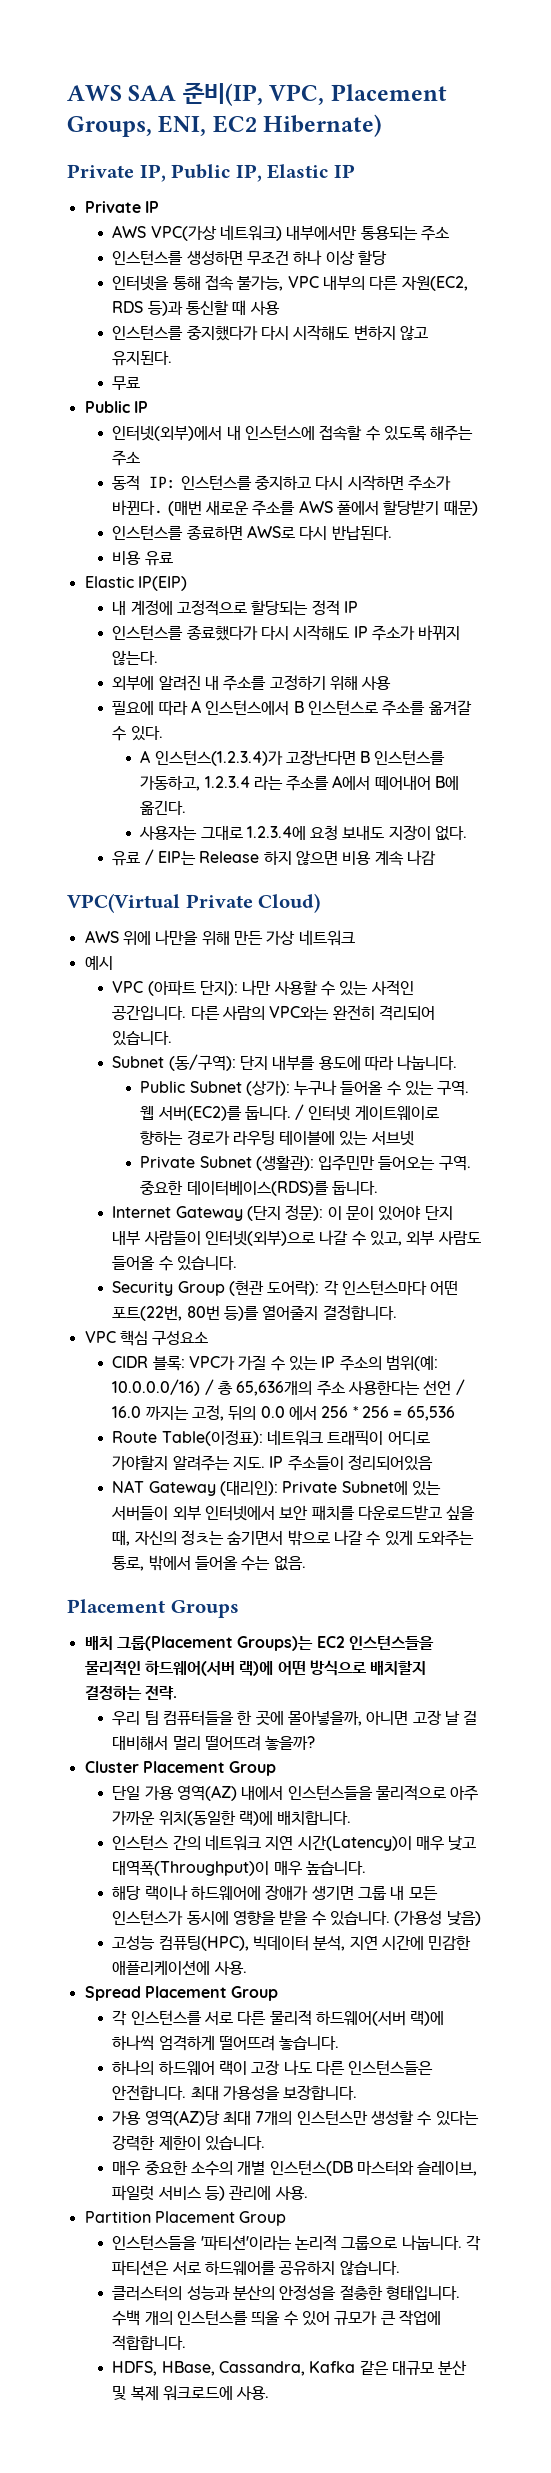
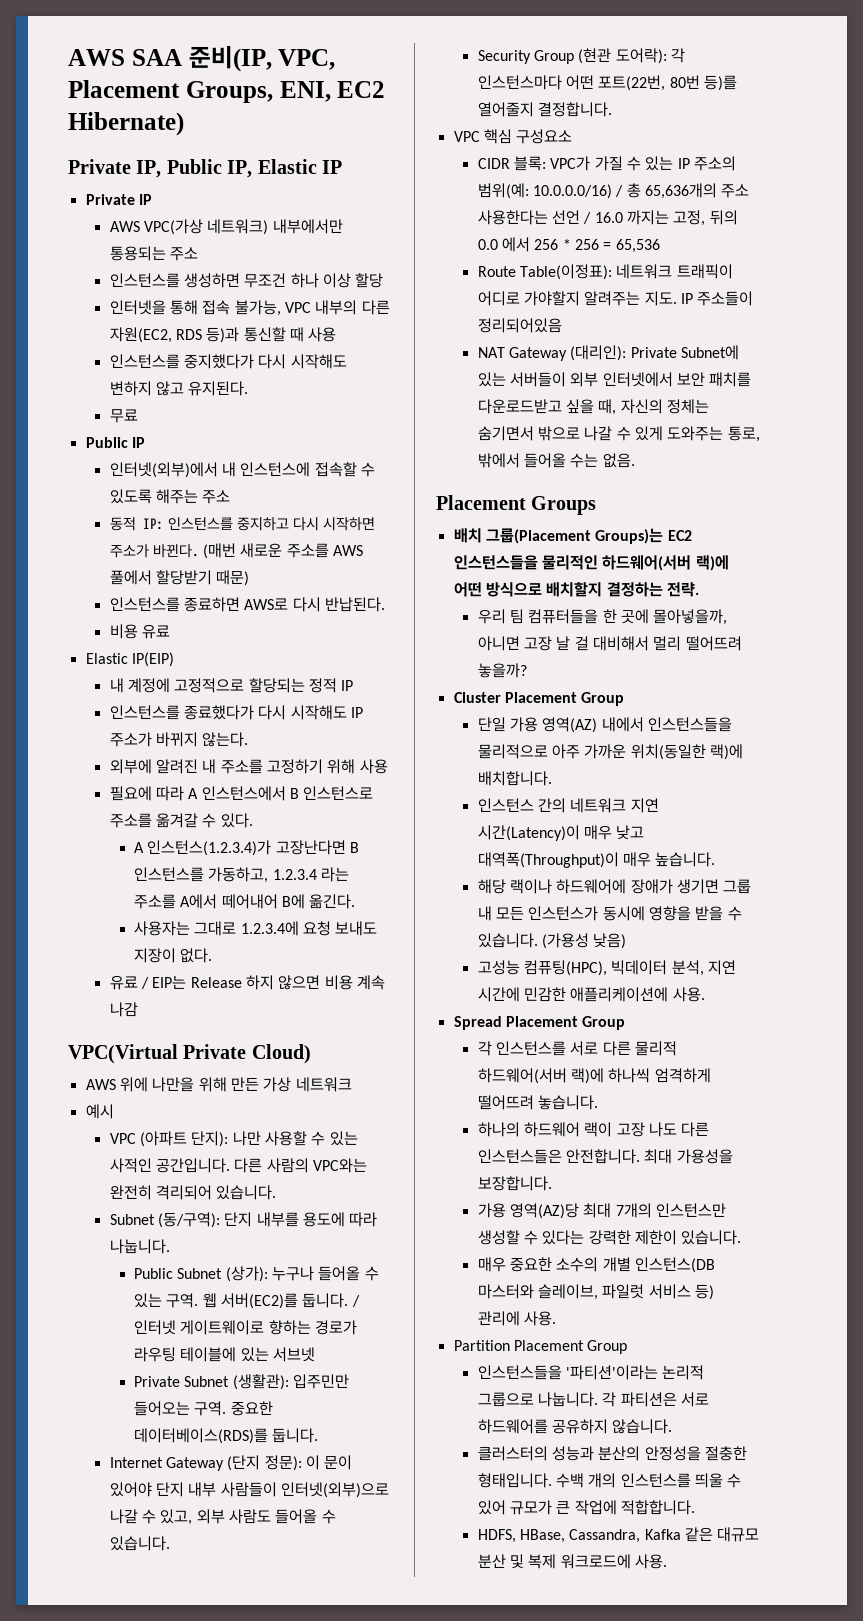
- NAT Gateway (대리인): Private Subnet에 있는 서버들이 외부 인터넷에서 보안 패치를 다운로드받고 싶을 때, 자신의 정ㅊ는 숨기면서 밖으로 나갈 수 있게 도와주는 통로, 밖에서 들어올 수는 없음.
+ NAT Gateway (대리인): Private Subnet에 있는 서버들이 외부 인터넷에서 보안 패치를 다운로드받고 싶을 때, 자신의 정체는 숨기면서 밖으로 나갈 수 있게 도와주는 통로, 밖에서 들어올 수는 없음.

